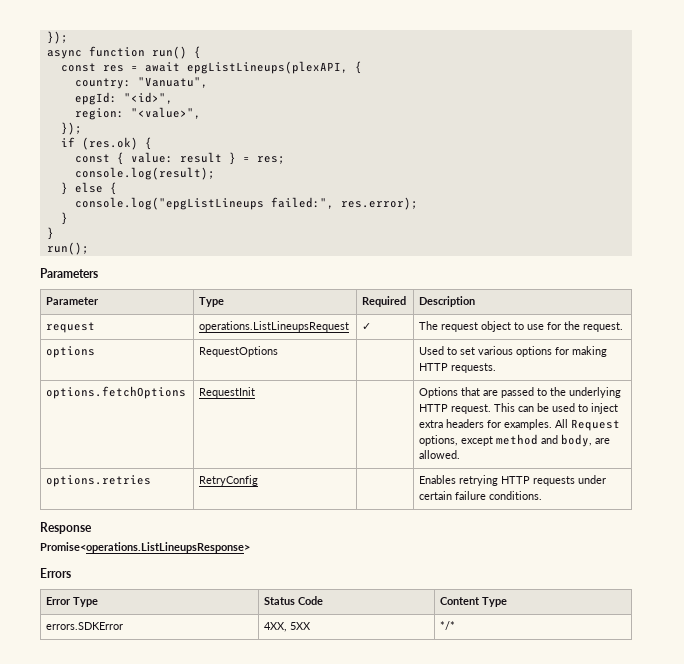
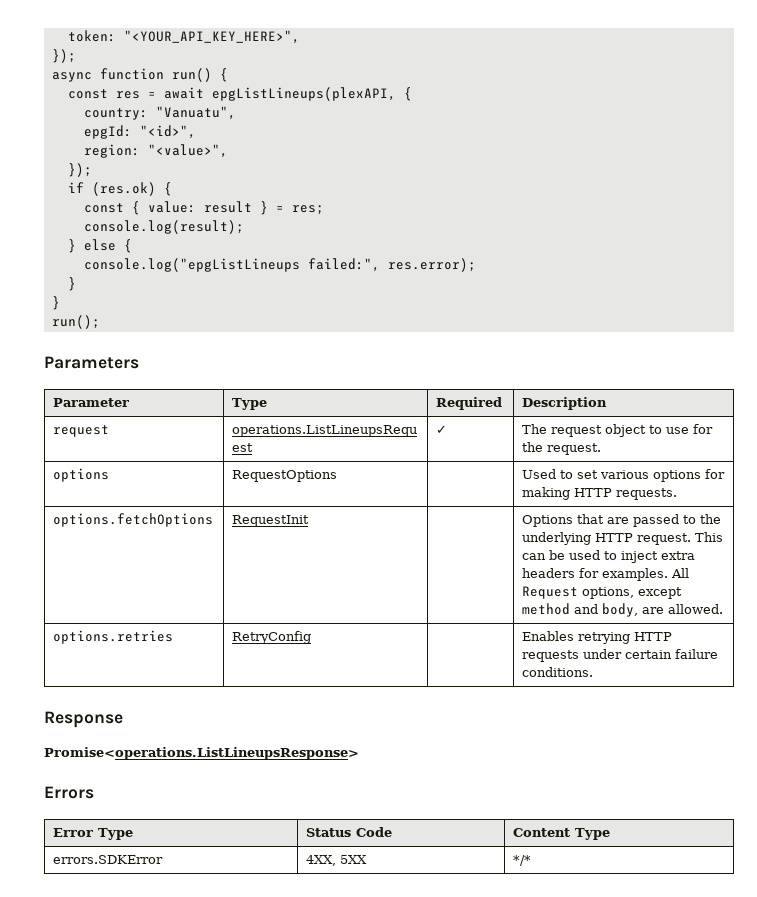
+ token: "<YOUR_API_KEY_HERE>",

